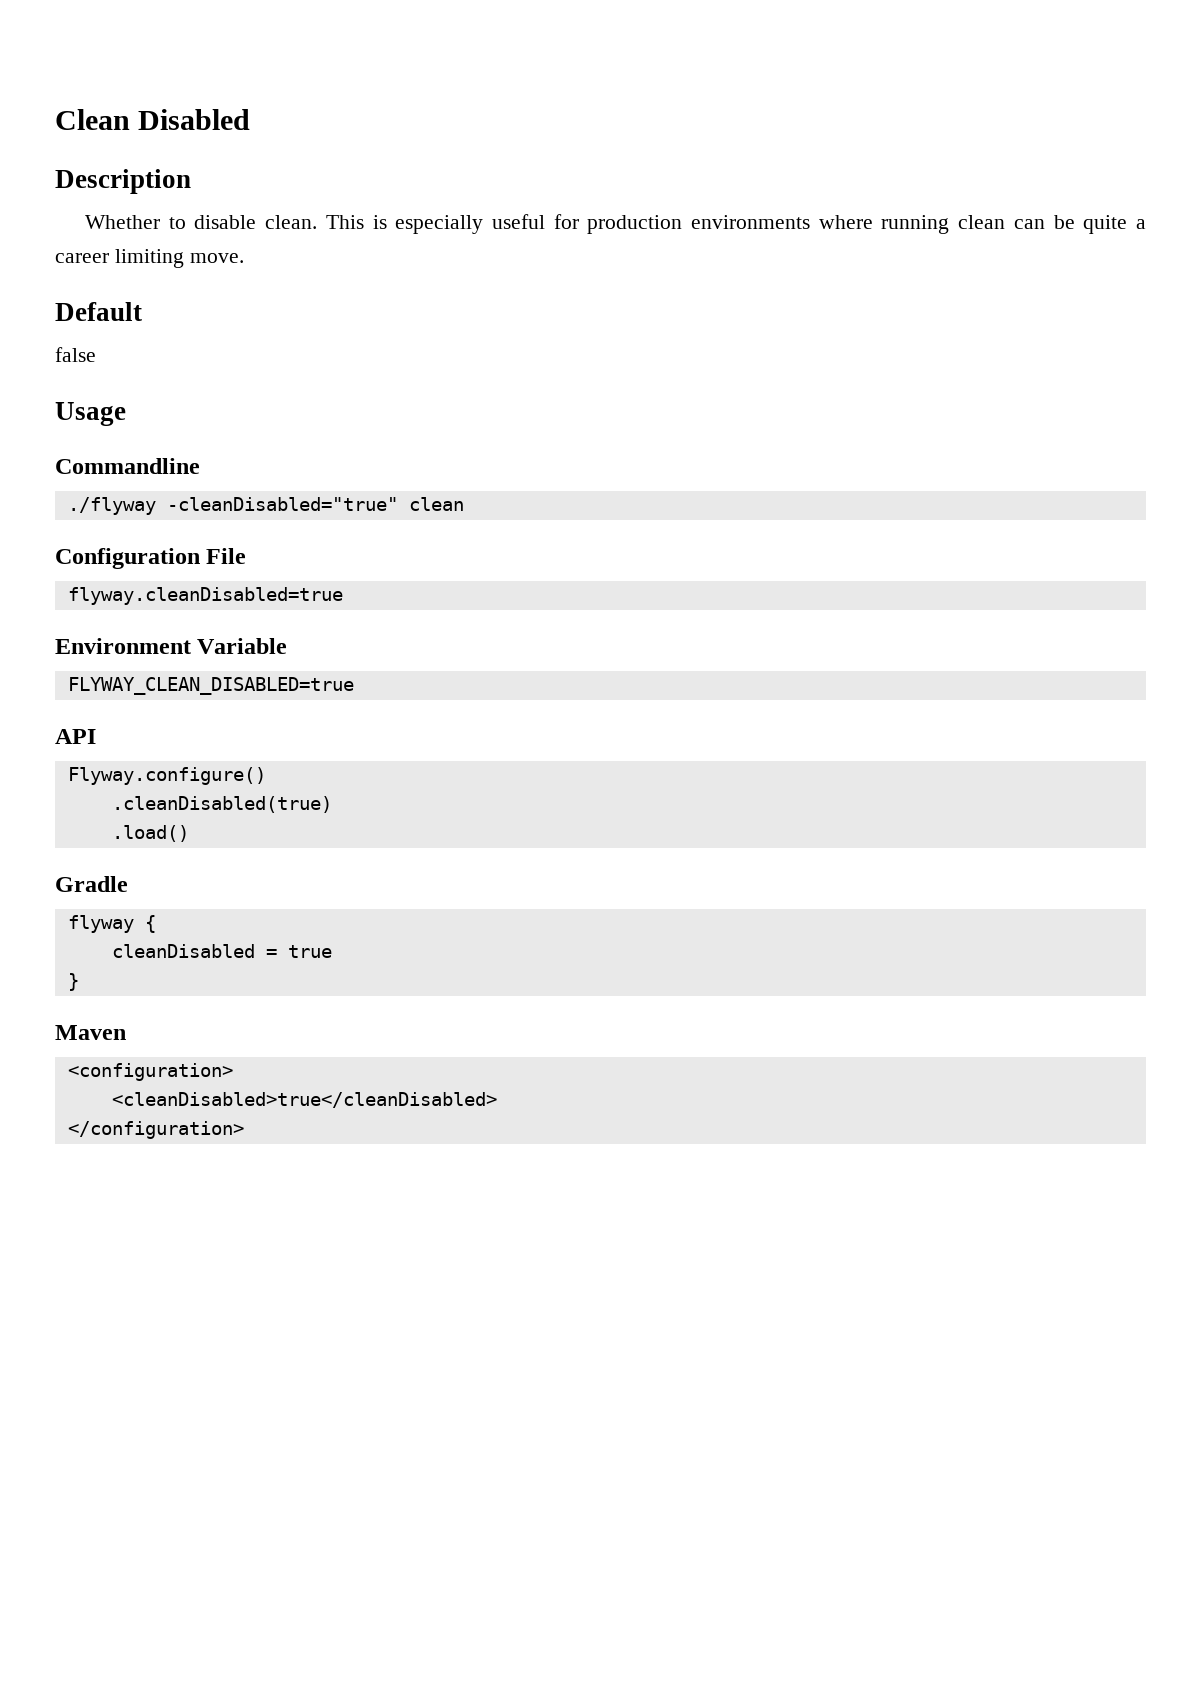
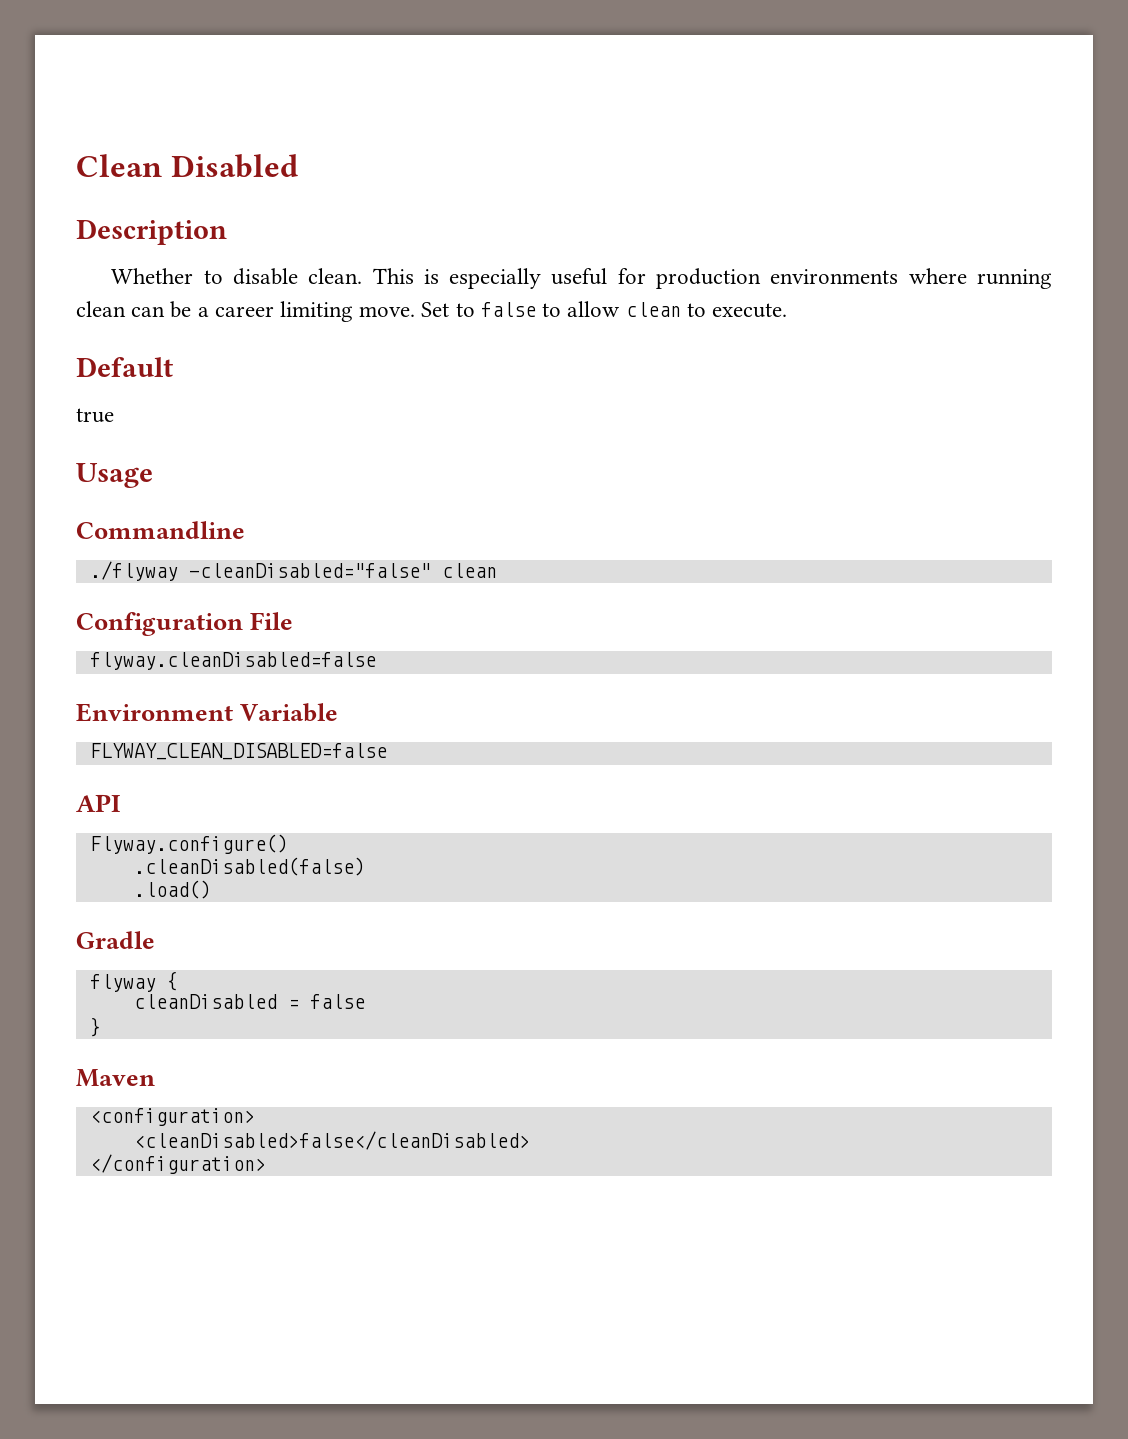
- This is especially useful for production environments where running clean can be quite a career limiting move.
+ This is especially useful for production environments where running clean can be a career limiting move. Set to false to allow clean to execute.
- false
+ true
- ./flyway -cleanDisabled="true" clean
+ ./flyway -cleanDisabled="false" clean
- flyway.cleanDisabled=true
+ flyway.cleanDisabled=false
- FLYWAY_CLEAN_DISABLED=true
+ FLYWAY_CLEAN_DISABLED=false
- .cleanDisabled(true)
+ .cleanDisabled(false)
- cleanDisabled = true
+ cleanDisabled = false
- <cleanDisabled>true</cleanDisabled>
+ <cleanDisabled>false</cleanDisabled>

